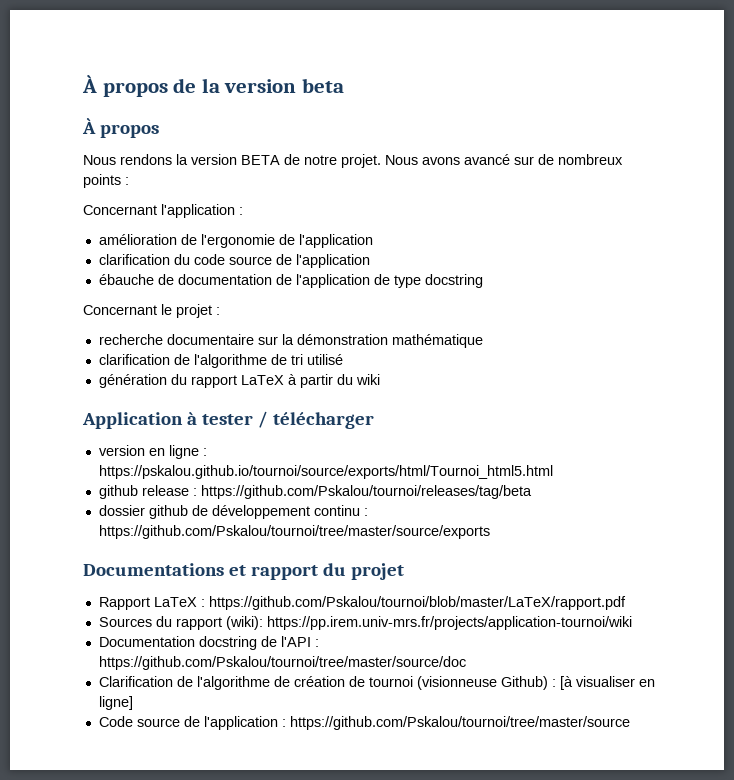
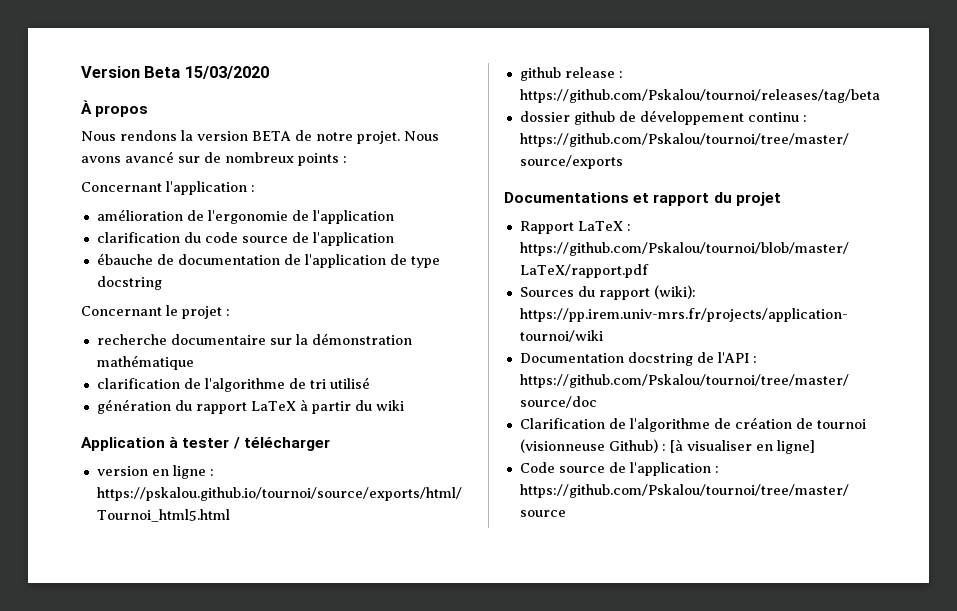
- À propos de la version beta
+ Version Beta 15/03/2020

